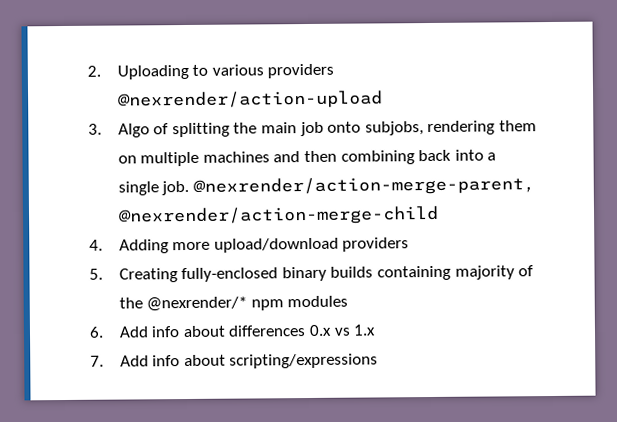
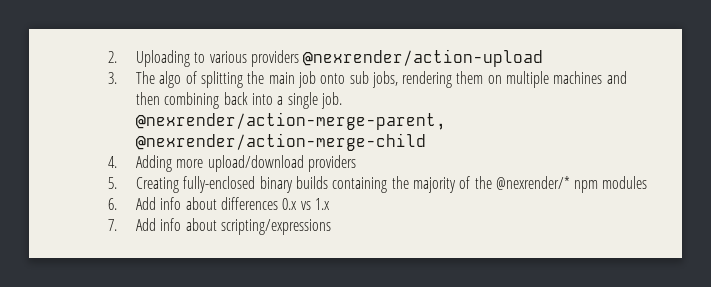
- 3. Algo of splitting the main job onto subjobs, rendering them on multiple machines and then combining back into a single job.
+ 3. The algo of splitting the main job onto sub jobs, rendering them on multiple machines and then combining back into a single job.
- 5. Creating fully-enclosed binary builds containing majority of the @nexrender/* npm modules
+ 5. Creating fully-enclosed binary builds containing the majority of the @nexrender/* npm modules

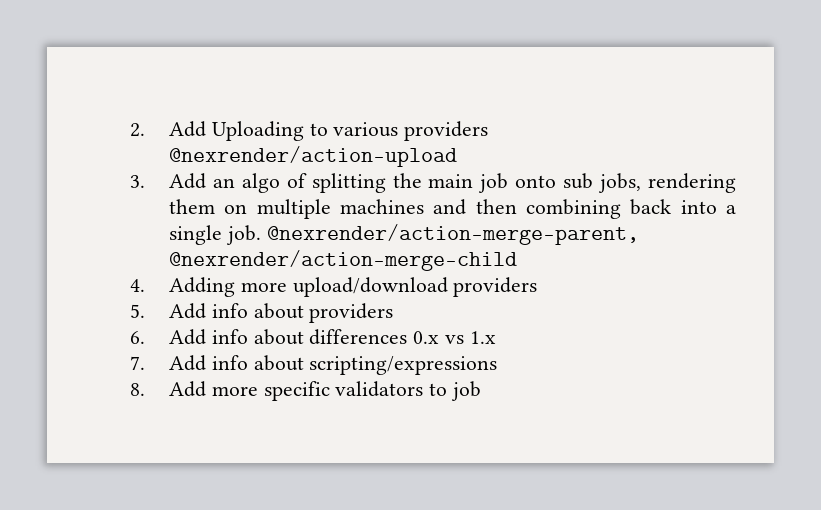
- 2. Uploading to various providers @nexrender/action-upload
+ 2. Add Uploading to various providers @nexrender/action-upload
- 3. The algo of splitting the main job onto sub jobs, rendering them on multiple machines and then combining back into a single job.
+ 3. Add an algo of splitting the main job onto sub jobs, rendering them on multiple machines and then combining back into a single job.
- 5. Creating fully-enclosed binary builds containing the majority of the @nexrender/* npm modules
+ 5. Add info about providers
+ 8. Add more specific validators to job

